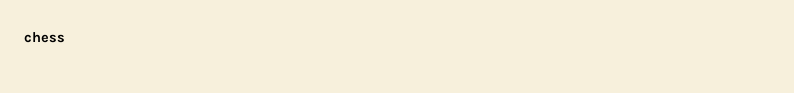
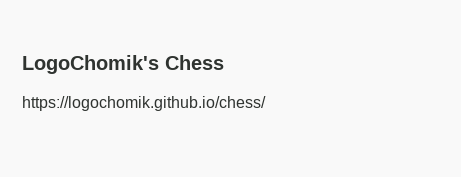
- chess
+ LogoChomik's Chess
+ https://logochomik.github.io/chess/

